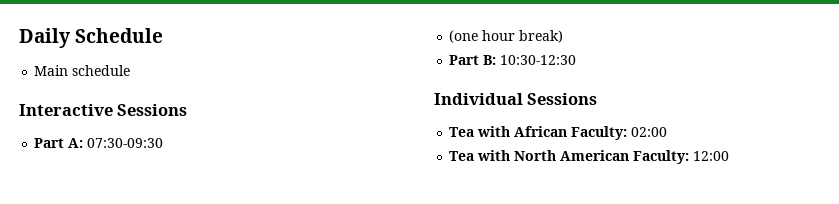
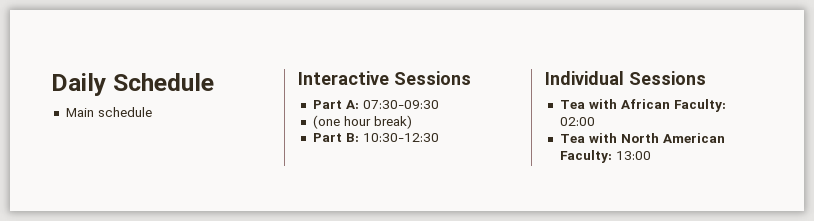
- Tea with North American Faculty: 12:00
+ Tea with North American Faculty: 13:00

